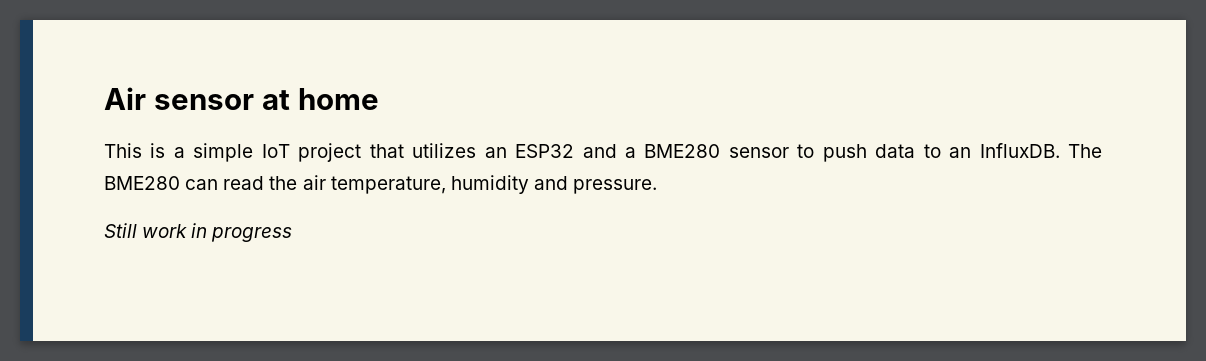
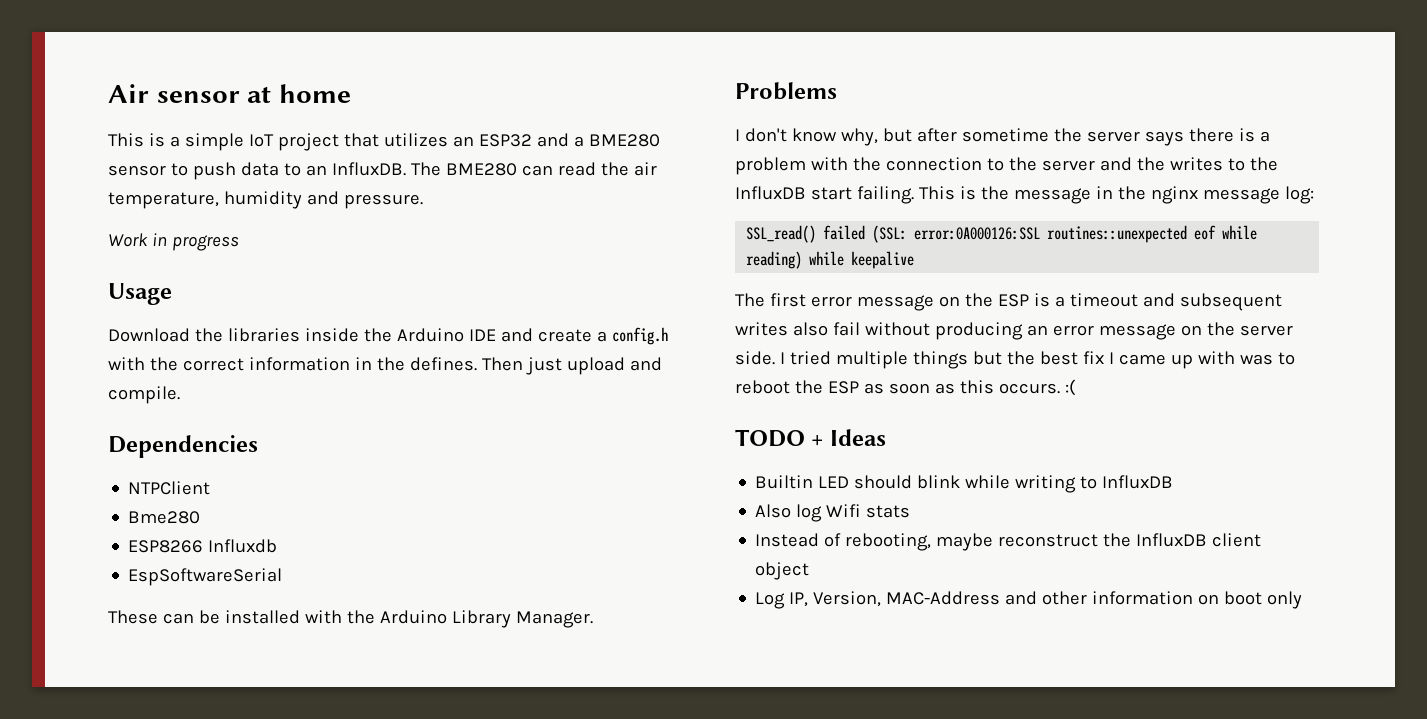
- Still work in progress
+ Work in progress
+ Usage
+ Download the libraries inside the Arduino IDE and create a config.h with the correct information in the defines. Then just upload and compile.
+ Dependencies
+ NTPClient
+ Bme280
+ ESP8266 Influxdb
+ EspSoftwareSerial
+ These can be installed with the Arduino Library Manager.
+ Problems
+ I don't know why, but after sometime the server says there is a problem with the connection to the server and the writes to the InfluxDB start failing. This is the message in the nginx message log:
+ SSL_read() failed (SSL: error:0A000126:SSL routines::unexpected eof while reading) while keepalive
+ The first error message on the ESP is a timeout and subsequent writes also fail without producing an error message on the server side. I tried multiple things but the best fix I came up with was to reboot the ESP as soon as this occurs. :(
+ TODO + Ideas
+ Builtin LED should blink while writing to InfluxDB
+ Also log Wifi stats
+ Instead of rebooting, maybe reconstruct the InfluxDB client object
+ Log IP, Version, MAC-Address and other information on boot only

